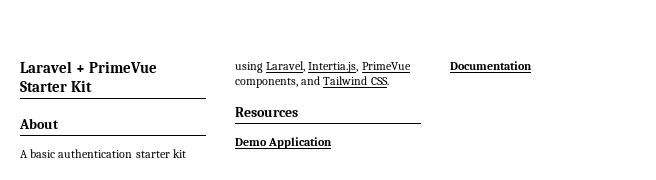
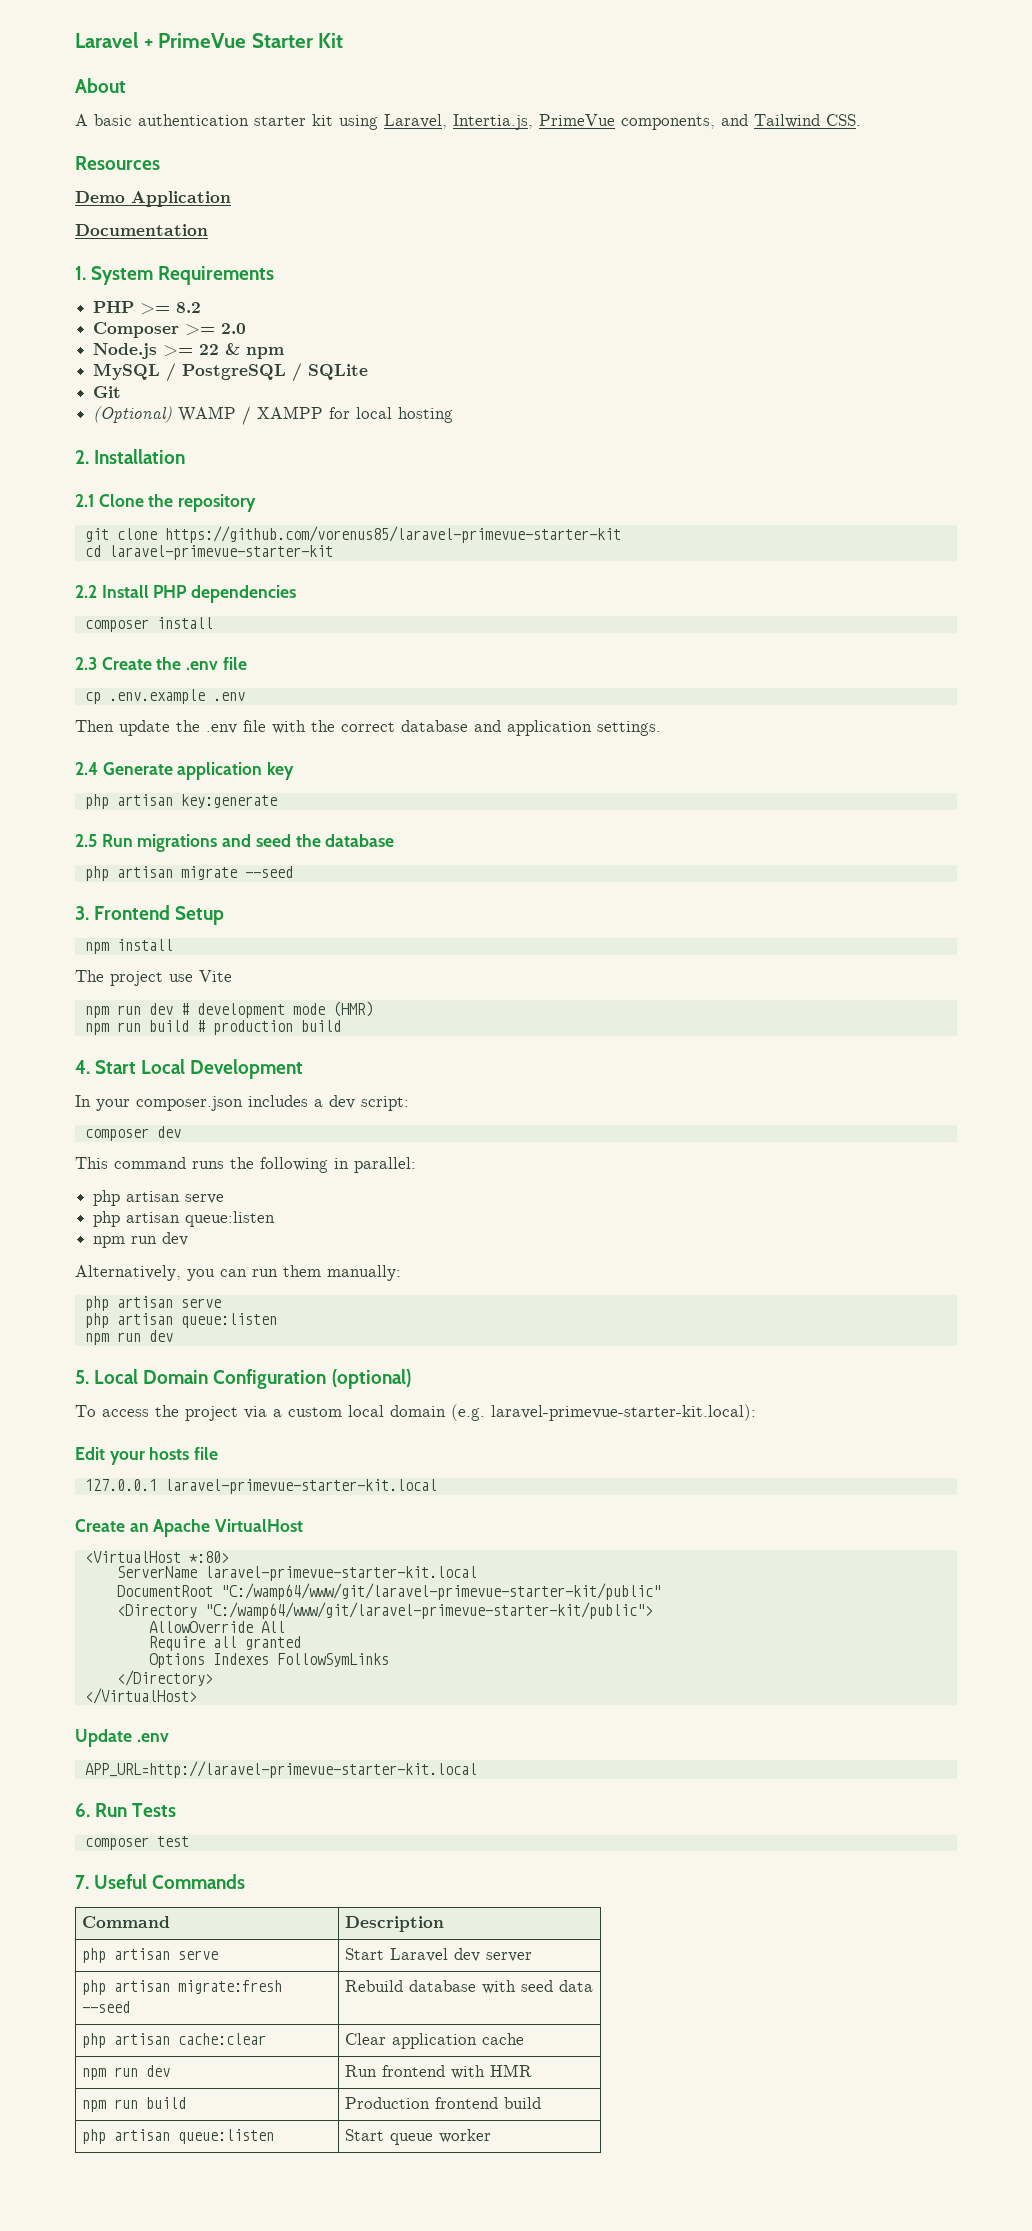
+ 1. System Requirements
+ PHP >= 8.2
+ Composer >= 2.0
+ Node.js >= 22 & npm
+ MySQL / PostgreSQL / SQLite
+ Git
+ (Optional) WAMP / XAMPP for local hosting
+ 2. Installation
+ 2.1 Clone the repository
+ git clone https://github.com/vorenus85/laravel-primevue-starter-kit
+ cd laravel-primevue-starter-kit
+ 2.2 Install PHP dependencies
+ composer install
+ 2.3 Create the .env file
+ cp .env.example .env
+ Then update the .env file with the correct database and application settings.
+ 2.4 Generate application key
+ php artisan key:generate
+ 2.5 Run migrations and seed the database
+ php artisan migrate --seed
+ 3. Frontend Setup
+ npm install
+ The project use Vite
+ npm run dev # development mode (HMR)
+ npm run build # production build
+ 4. Start Local Development
+ In your composer.json includes a dev script:
+ composer dev
+ This command runs the following in parallel:
+ php artisan serve
+ php artisan queue:listen
+ npm run dev
+ Alternatively, you can run them manually:
+ php artisan serve
+ php artisan queue:listen
+ npm run dev
+ 5. Local Domain Configuration (optional)
+ To access the project via a custom local domain (e.g. laravel-primevue-starter-kit.local):
+ Edit your hosts file
+ 127.0.0.1 laravel-primevue-starter-kit.local
+ Create an Apache VirtualHost
+ <VirtualHost *:80>
+ ServerName laravel-primevue-starter-kit.local
+ DocumentRoot "C:/wamp64/www/git/laravel-primevue-starter-kit/public"
+ <Directory "C:/wamp64/www/git/laravel-primevue-starter-kit/public">
+ AllowOverride All
+ Require all granted
+ Options Indexes FollowSymLinks
+ </Directory>
+ </VirtualHost>
+ Update .env
+ APP_URL=http://laravel-primevue-starter-kit.local
+ 6. Run Tests
+ composer test
+ 7. Useful Commands
+ Command | Description
+ php artisan serve | Start Laravel dev server
+ php artisan migrate:fresh --seed | Rebuild database with seed data
+ php artisan cache:clear | Clear application cache
+ npm run dev | Run frontend with HMR
+ npm run build | Production frontend build
+ php artisan queue:listen | Start queue worker

